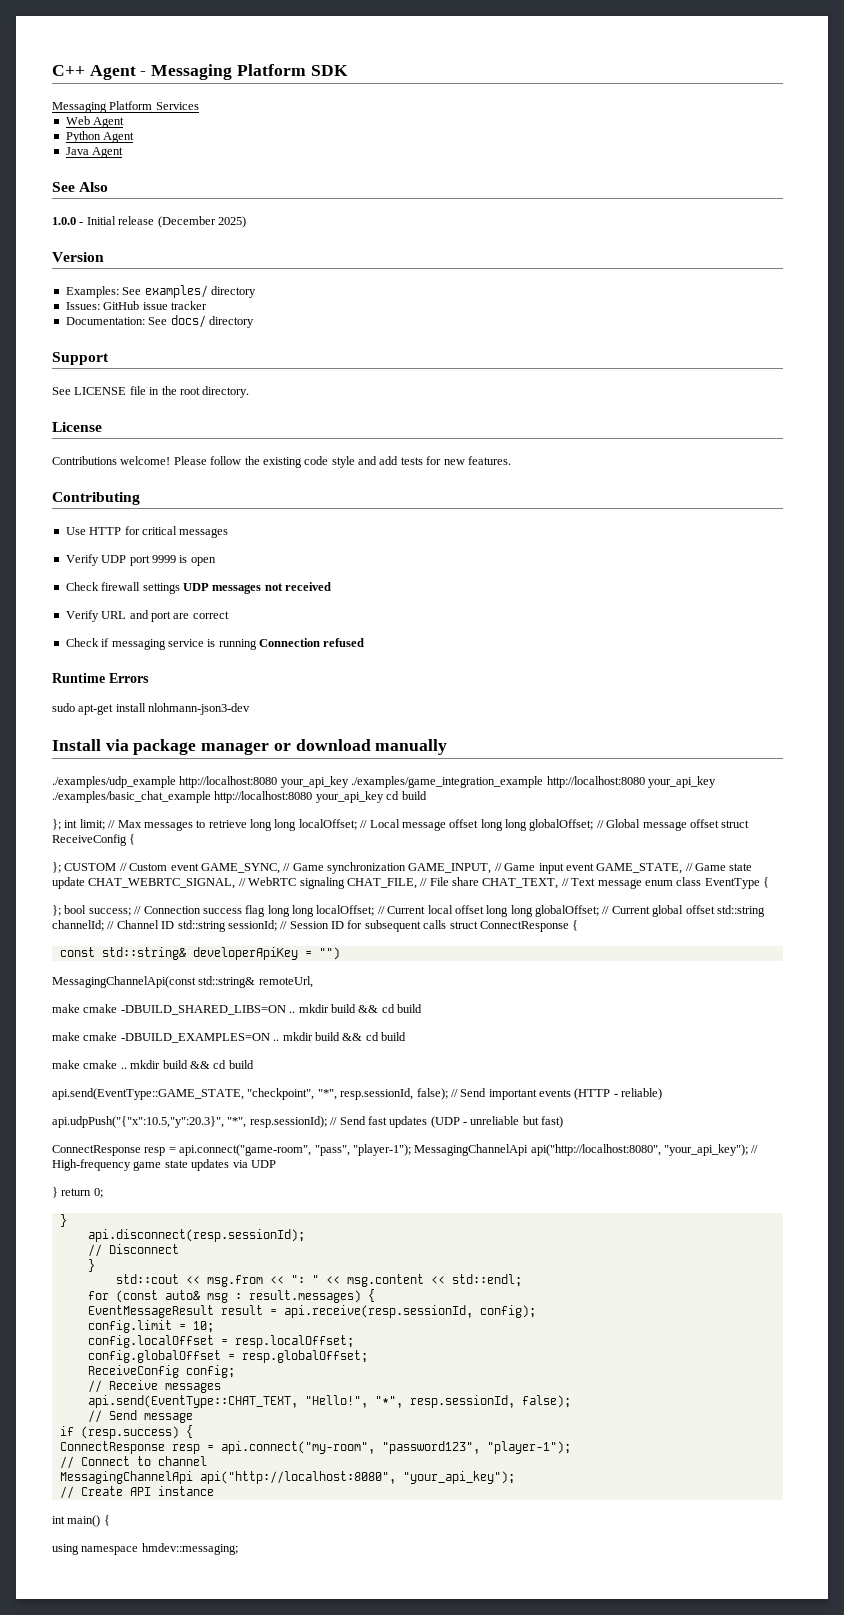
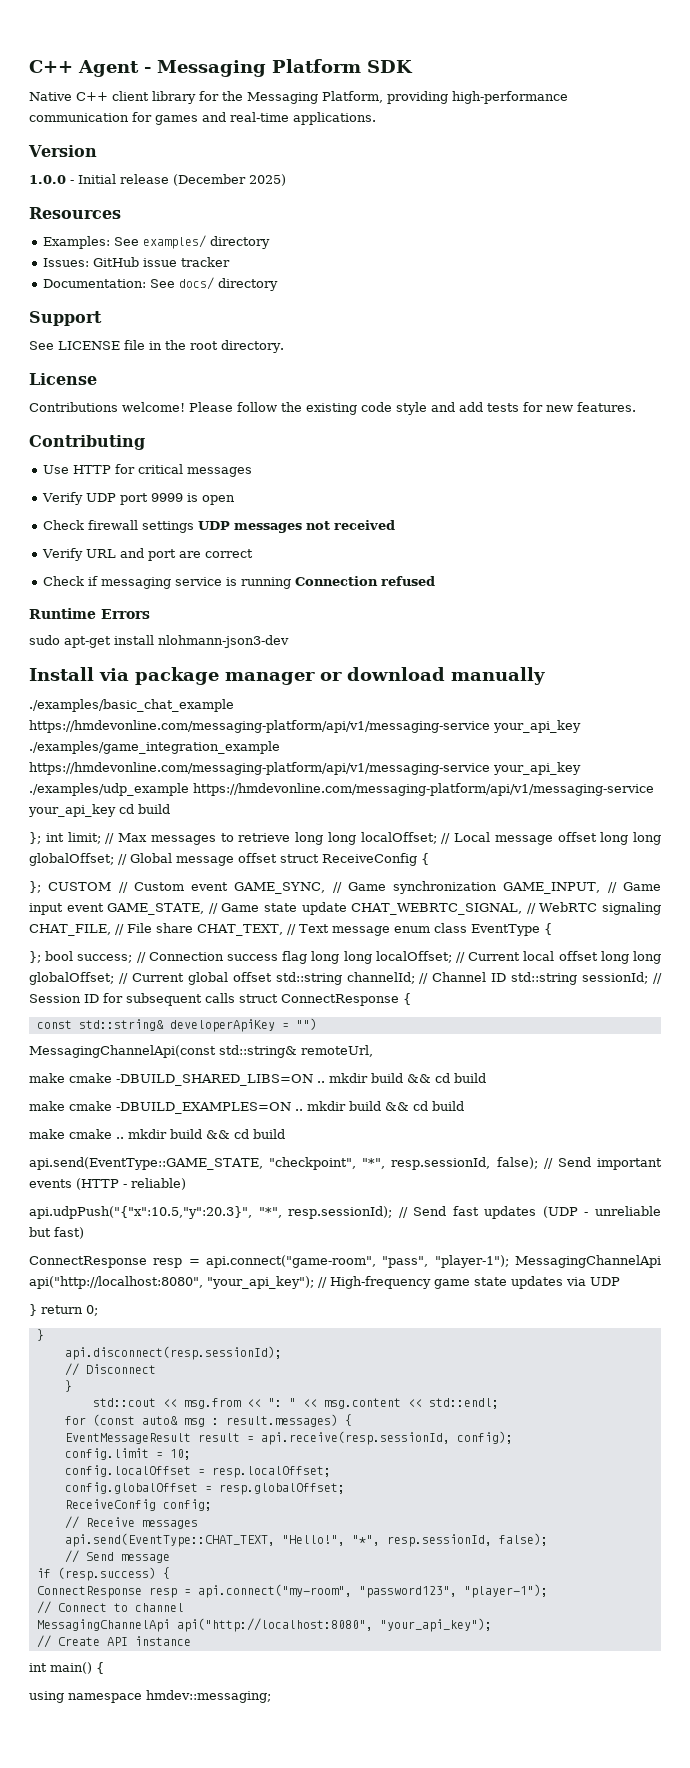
- Messaging Platform Services
- Web Agent
- Python Agent
- Java Agent
- See Also
+ Native C++ client library for the Messaging Platform, providing high-performance communication for games and real-time applications.
+ Version
- Version
+ Resources
- ./examples/udp_example http://localhost:8080 your_api_key ./examples/game_integration_example http://localhost:8080 your_api_key ./examples/basic_chat_example http://localhost:8080 your_api_key cd build
+ ./examples/basic_chat_example https://hmdevonline.com/messaging-platform/api/v1/messaging-service your_api_key ./examples/game_integration_example https://hmdevonline.com/messaging-platform/api/v1/messaging-service your_api_key ./examples/udp_example https://hmdevonline.com/messaging-platform/api/v1/messaging-service your_api_key cd build

